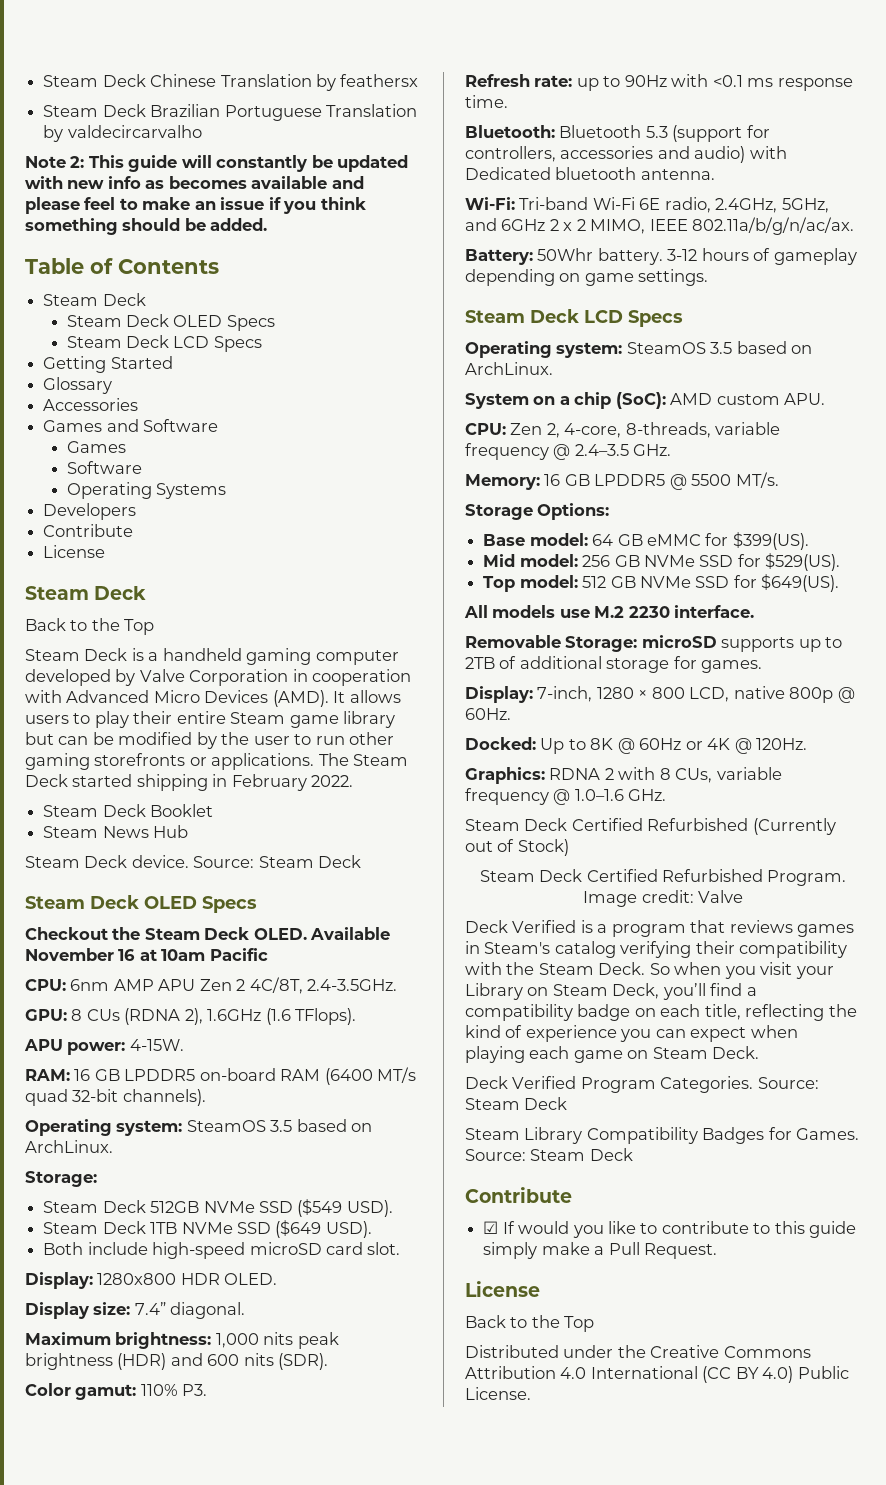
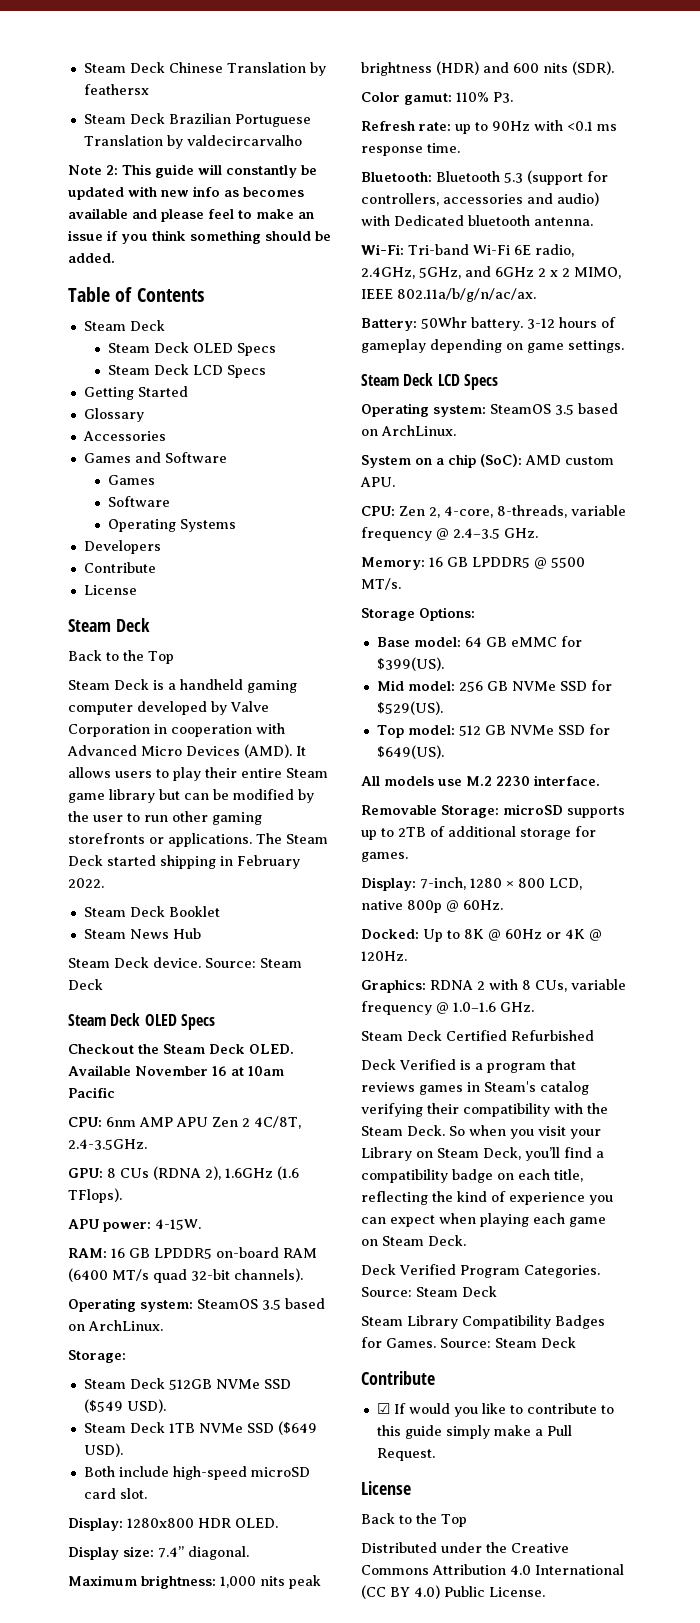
- Steam Deck Certified Refurbished (Currently out of Stock)
- Steam Deck Certified Refurbished Program. Image credit: Valve
+ Steam Deck Certified Refurbished

